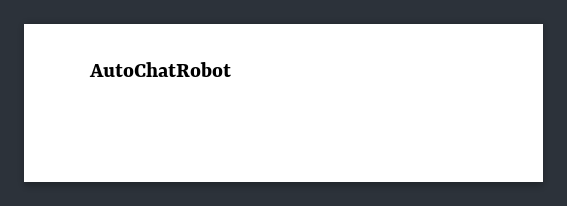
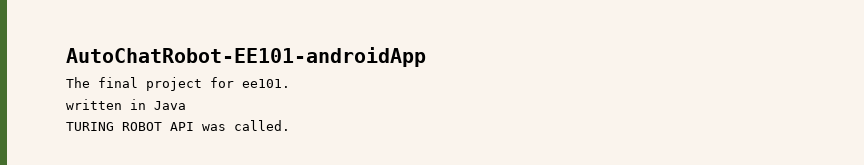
- AutoChatRobot
+ AutoChatRobot-EE101-androidApp
+ The final project for ee101.
+ written in Java
+ TURING ROBOT API was called.

